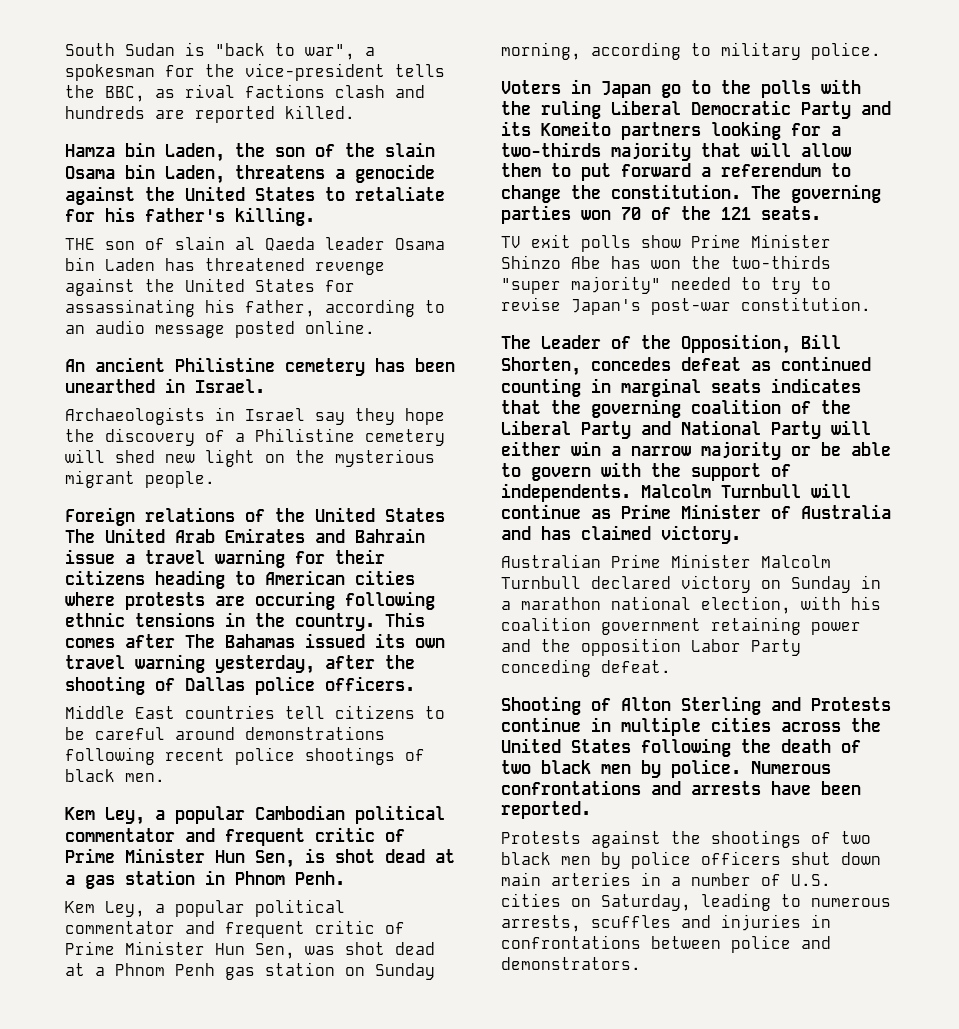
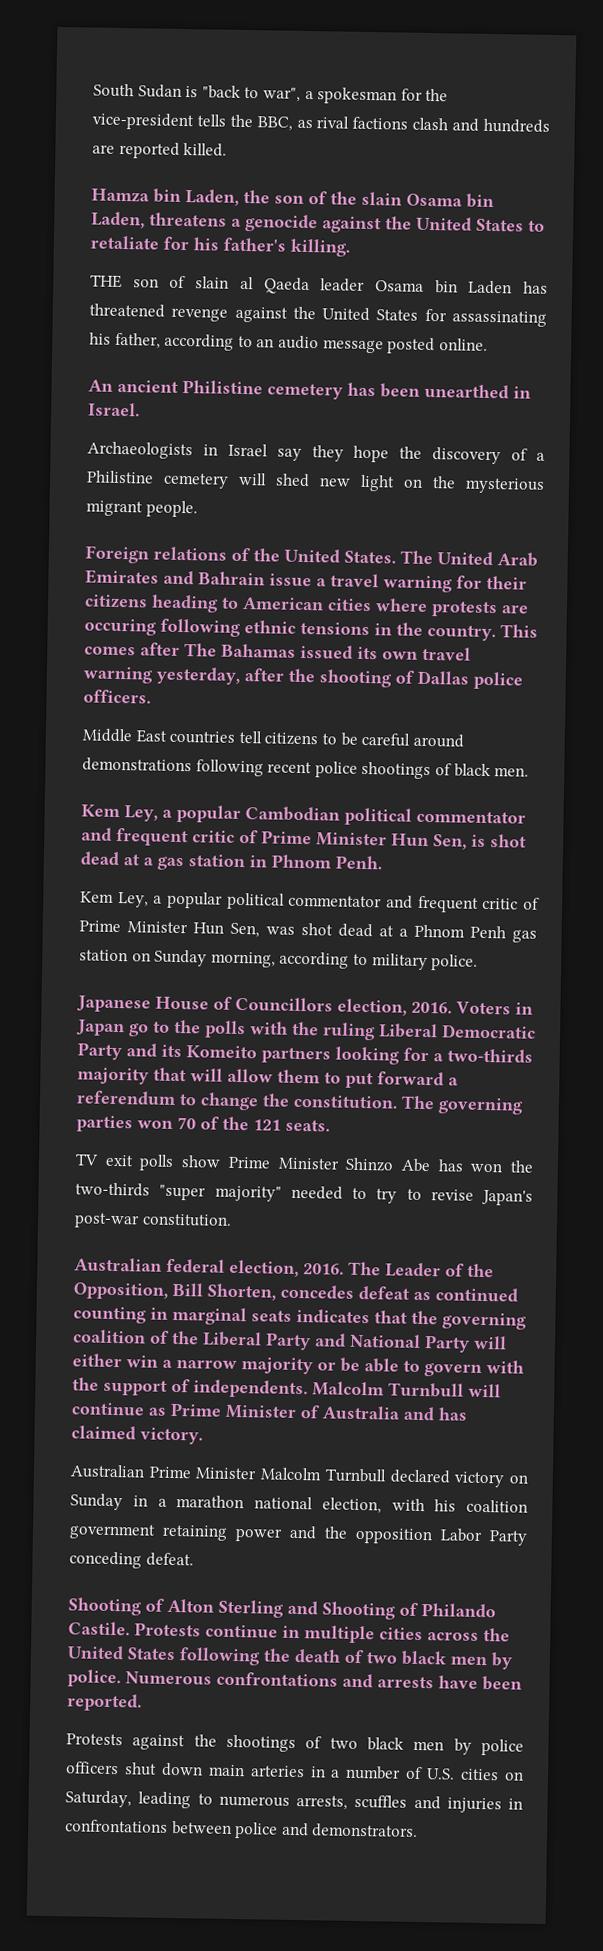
- Foreign relations of the United States The United Arab Emirates and Bahrain issue a travel warning for their citizens heading to American cities where protests are occuring following ethnic tensions in the country.
+ Foreign relations of the United States. The United Arab Emirates and Bahrain issue a travel warning for their citizens heading to American cities where protests are occuring following ethnic tensions in the country.
+ Japanese House of Councillors election, 2016.
+ Australian federal election, 2016.
- Shooting of Alton Sterling and Protests continue in multiple cities across the United States following the death of two black men by police.
+ Shooting of Alton Sterling and Shooting of Philando Castile. Protests continue in multiple cities across the United States following the death of two black men by police.

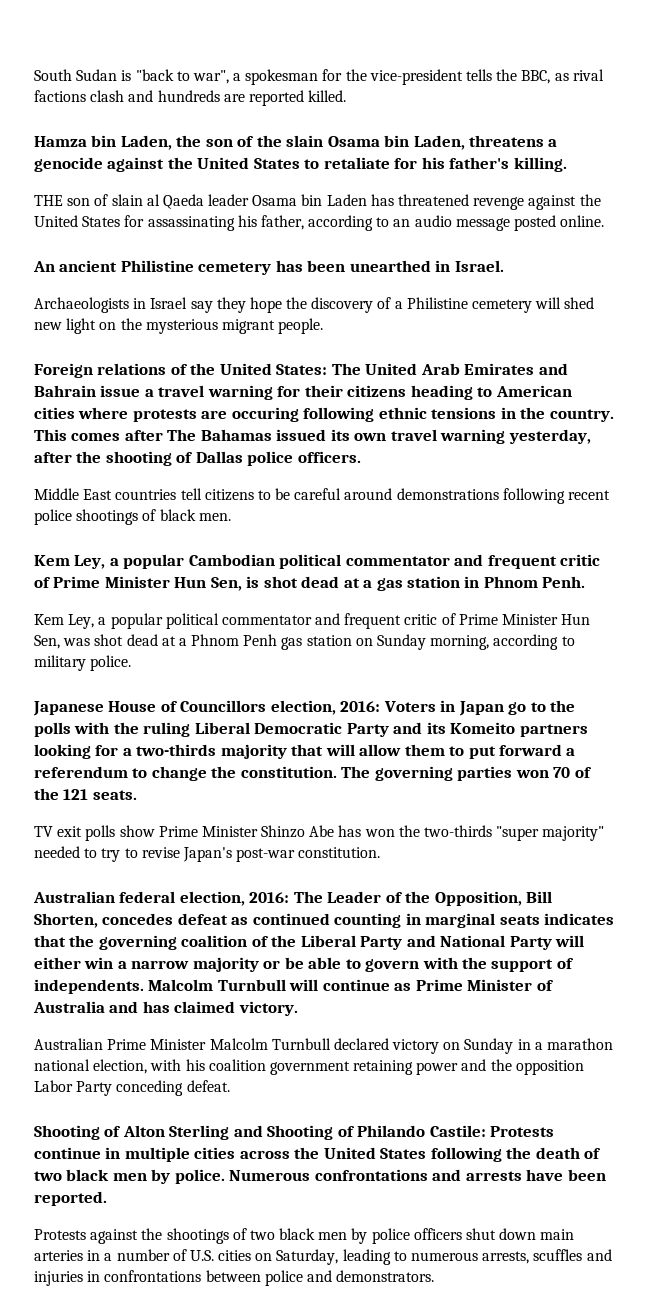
- Foreign relations of the United States. The United Arab Emirates and Bahrain issue a travel warning for their citizens heading to American cities where protests are occuring following ethnic tensions in the country.
+ Foreign relations of the United States: The United Arab Emirates and Bahrain issue a travel warning for their citizens heading to American cities where protests are occuring following ethnic tensions in the country.
- Japanese House of Councillors election, 2016. Voters in Japan go to the polls with the ruling Liberal Democratic Party and its Komeito partners looking for a two-thirds majority that will allow them to put forward a referendum to change the constitution.
+ Japanese House of Councillors election, 2016: Voters in Japan go to the polls with the ruling Liberal Democratic Party and its Komeito partners looking for a two-thirds majority that will allow them to put forward a referendum to change the constitution.
- Australian federal election, 2016. The Leader of the Opposition, Bill Shorten, concedes defeat as continued counting in marginal seats indicates that the governing coalition of the Liberal Party and National Party will either win a narrow majority or be able to govern with the support of independents.
+ Australian federal election, 2016: The Leader of the Opposition, Bill Shorten, concedes defeat as continued counting in marginal seats indicates that the governing coalition of the Liberal Party and National Party will either win a narrow majority or be able to govern with the support of independents.
- Shooting of Alton Sterling and Shooting of Philando Castile. Protests continue in multiple cities across the United States following the death of two black men by police.
+ Shooting of Alton Sterling and Shooting of Philando Castile: Protests continue in multiple cities across the United States following the death of two black men by police.

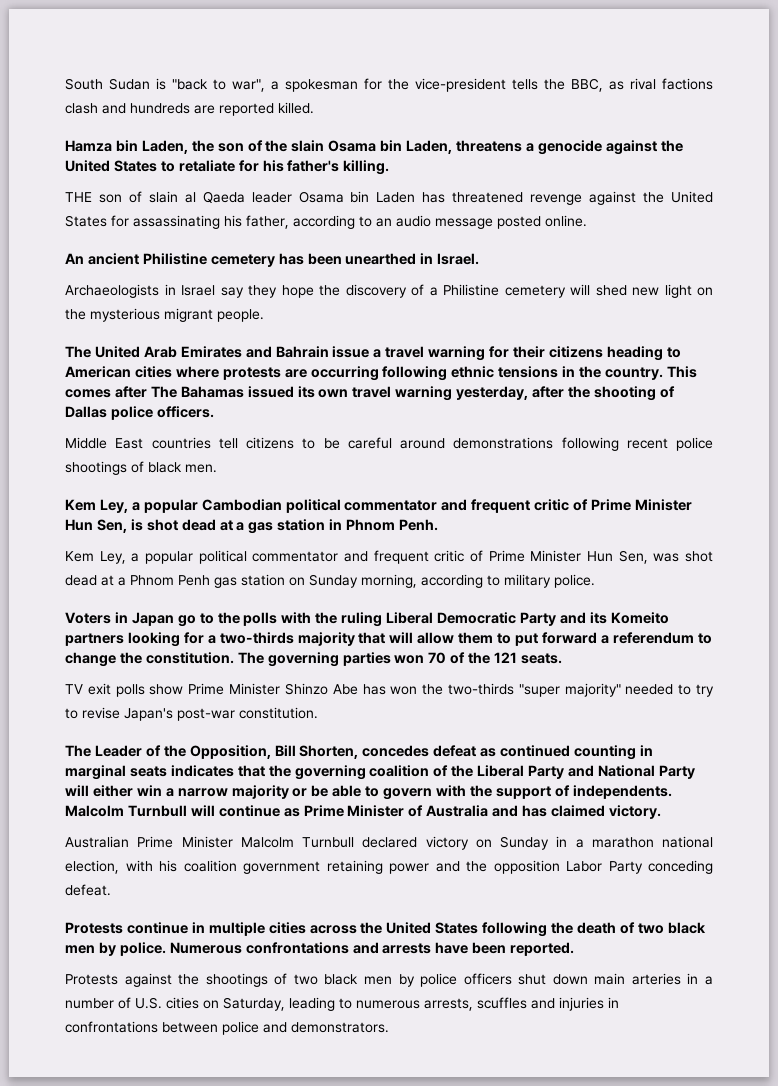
- Foreign relations of the United States: The United Arab Emirates and Bahrain issue a travel warning for their citizens heading to American cities where protests are occuring following ethnic tensions in the country.
+ The United Arab Emirates and Bahrain issue a travel warning for their citizens heading to American cities where protests are occurring following ethnic tensions in the country.
- Japanese House of Councillors election, 2016: Voters in Japan go to the polls with the ruling Liberal Democratic Party and its Komeito partners looking for a two-thirds majority that will allow them to put forward a referendum to change the constitution.
+ Voters in Japan go to the polls with the ruling Liberal Democratic Party and its Komeito partners looking for a two-thirds majority that will allow them to put forward a referendum to change the constitution.
- Australian federal election, 2016: The Leader of the Opposition, Bill Shorten, concedes defeat as continued counting in marginal seats indicates that the governing coalition of the Liberal Party and National Party will either win a narrow majority or be able to govern with the support of independents.
+ The Leader of the Opposition, Bill Shorten, concedes defeat as continued counting in marginal seats indicates that the governing coalition of the Liberal Party and National Party will either win a narrow majority or be able to govern with the support of independents.
- Shooting of Alton Sterling and Shooting of Philando Castile: Protests continue in multiple cities across the United States following the death of two black men by police.
+ Protests continue in multiple cities across the United States following the death of two black men by police.

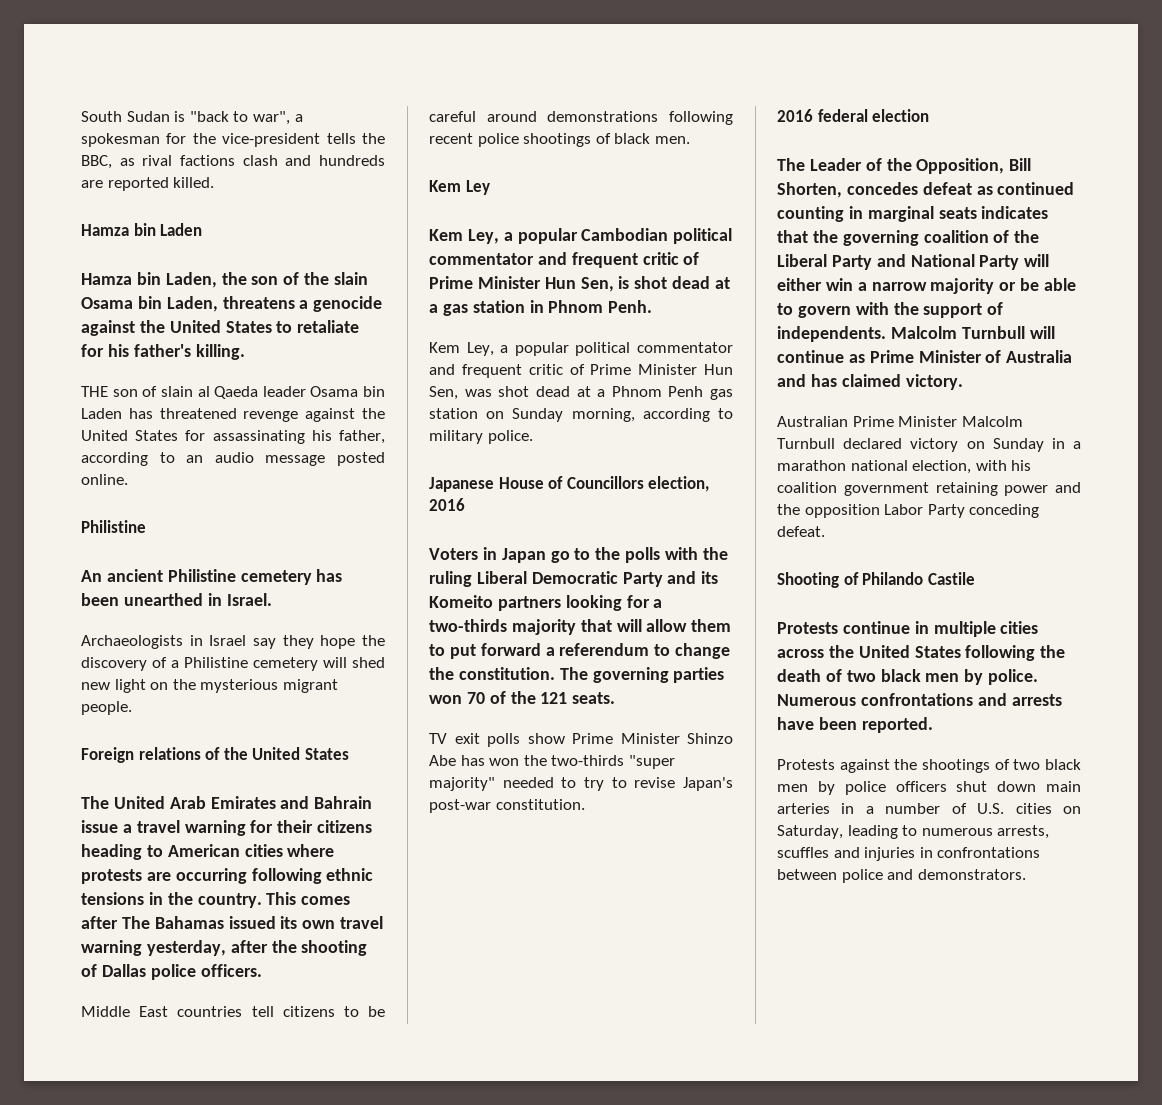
+ Hamza bin Laden
  THE son of slain al Qaeda leader Osama bin Laden has threatened revenge against the United States for assassinating his father, according to an audio message posted online.
+ Philistine
+ Foreign relations of the United States
+ Kem Ley
+ Japanese House of Councillors election, 2016
+ 2016 federal election
+ Shooting of Philando Castile

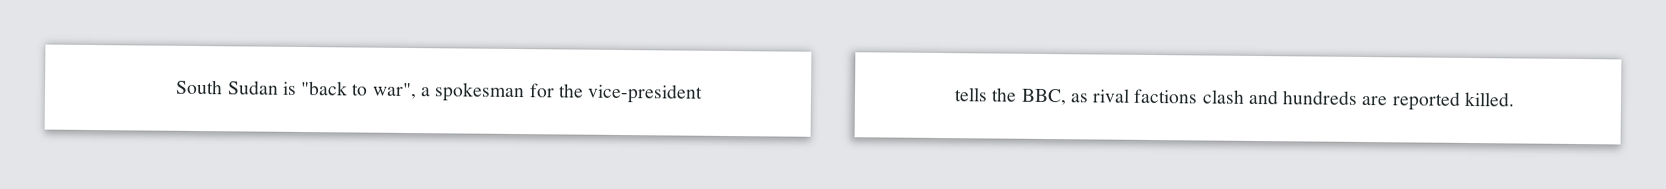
- Hamza bin Laden
- Hamza bin Laden, the son of the slain Osama bin Laden, threatens a genocide against the United States to retaliate for his father's killing.
- THE son of slain al Qaeda leader Osama bin Laden has threatened revenge against the United States for assassinating his father, according to an audio message posted online.
- Philistine
- An ancient Philistine cemetery has been unearthed in Israel.
- Archaeologists in Israel say they hope the discovery of a Philistine cemetery will shed new light on the mysterious migrant people.
- Foreign relations of the United States
- The United Arab Emirates and Bahrain issue a travel warning for their citizens heading to American cities where protests are occurring following ethnic tensions in the country. This comes after The Bahamas issued its own travel warning yesterday, after the shooting of Dallas police officers.
- Middle East countries tell citizens to be careful around demonstrations following recent police shootings of black men.
- Kem Ley
- Kem Ley, a popular Cambodian political commentator and frequent critic of Prime Minister Hun Sen, is shot dead at a gas station in Phnom Penh.
- Kem Ley, a popular political commentator and frequent critic of Prime Minister Hun Sen, was shot dead at a Phnom Penh gas station on Sunday morning, according to military police.
- Japanese House of Councillors election, 2016
- Voters in Japan go to the polls with the ruling Liberal Democratic Party and its Komeito partners looking for a two-thirds majority that will allow them to put forward a referendum to change the constitution. The governing parties won 70 of the 121 seats.
- TV exit polls show Prime Minister Shinzo Abe has won the two-thirds "super majority" needed to try to revise Japan's post-war constitution.
- 2016 federal election
- The Leader of the Opposition, Bill Shorten, concedes defeat as continued counting in marginal seats indicates that the governing coalition of the Liberal Party and National Party will either win a narrow majority or be able to govern with the support of independents. Malcolm Turnbull will continue as Prime Minister of Australia and has claimed victory.
- Australian Prime Minister Malcolm Turnbull declared victory on Sunday in a marathon national election, with his coalition government retaining power and the opposition Labor Party conceding defeat.
- Shooting of Philando Castile
- Protests continue in multiple cities across the United States following the death of two black men by police. Numerous confrontations and arrests have been reported.
- Protests against the shootings of two black men by police officers shut down main arteries in a number of U.S. cities on Saturday, leading to numerous arrests, scuffles and injuries in confrontations between police and demonstrators.

